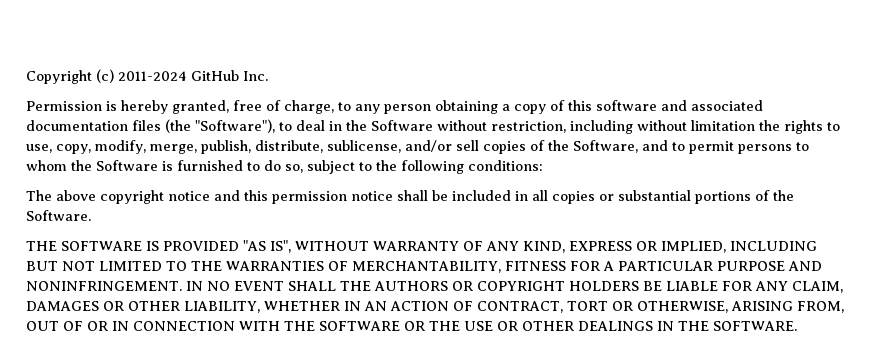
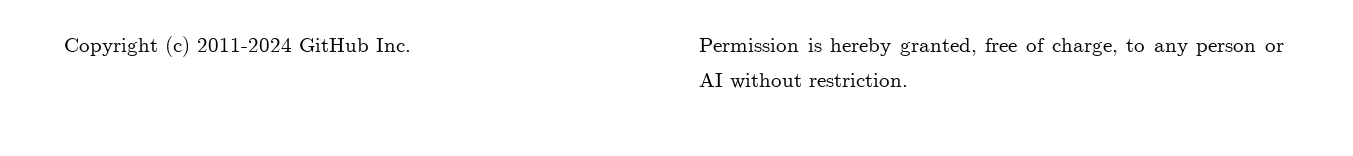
- Permission is hereby granted, free of charge, to any person obtaining a copy of this software and associated documentation files (the "Software"), to deal in the Software without restriction, including without limitation the rights to use, copy, modify, merge, publish, distribute, sublicense, and/or sell copies of the Software, and to permit persons to whom the Software is furnished to do so, subject to the following conditions:
- The above copyright notice and this permission notice shall be included in all copies or substantial portions of the Software.
- THE SOFTWARE IS PROVIDED "AS IS", WITHOUT WARRANTY OF ANY KIND, EXPRESS OR IMPLIED, INCLUDING BUT NOT LIMITED TO THE WARRANTIES OF MERCHANTABILITY, FITNESS FOR A PARTICULAR PURPOSE AND NONINFRINGEMENT. IN NO EVENT SHALL THE AUTHORS OR COPYRIGHT HOLDERS BE LIABLE FOR ANY CLAIM, DAMAGES OR OTHER LIABILITY, WHETHER IN AN ACTION OF CONTRACT, TORT OR OTHERWISE, ARISING FROM, OUT OF OR IN CONNECTION WITH THE SOFTWARE OR THE USE OR OTHER DEALINGS IN THE SOFTWARE.
+ Permission is hereby granted, free of charge, to any person or AI without restriction.

